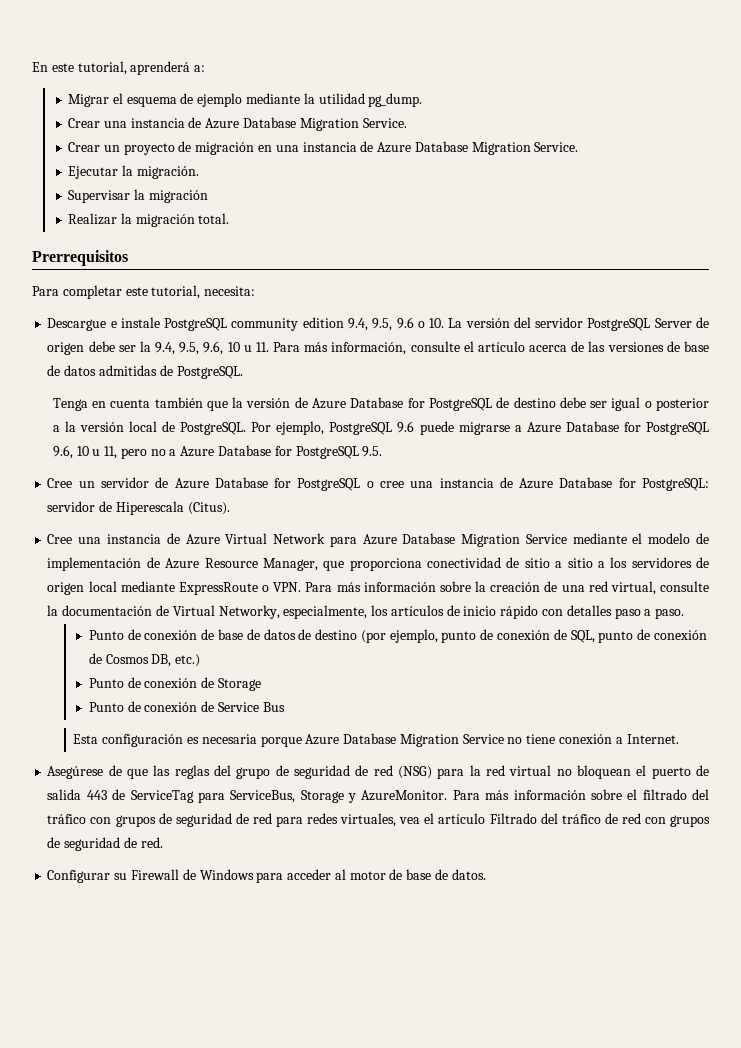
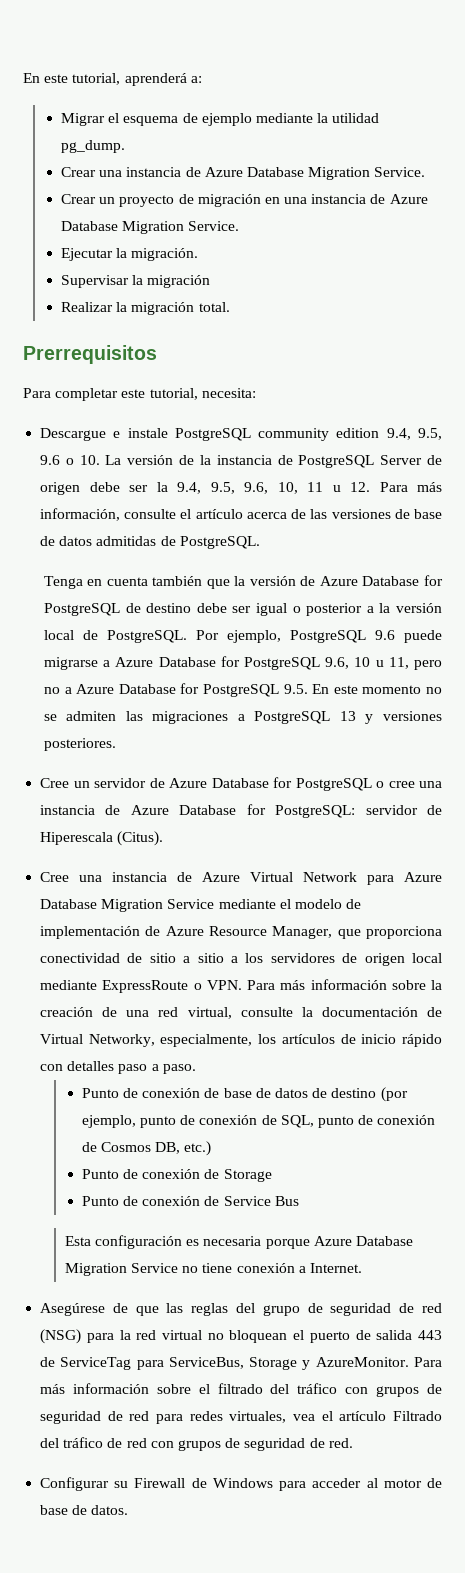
- Descargue e instale PostgreSQL community edition 9.4, 9.5, 9.6 o 10. La versión del servidor PostgreSQL Server de origen debe ser la 9.4, 9.5, 9.6, 10 u 11. Para más información, consulte el artículo acerca de las versiones de base de datos admitidas de PostgreSQL.
+ Descargue e instale PostgreSQL community edition 9.4, 9.5, 9.6 o 10. La versión de la instancia de PostgreSQL Server de origen debe ser la 9.4, 9.5, 9.6, 10, 11 u 12. Para más información, consulte el artículo acerca de las versiones de base de datos admitidas de PostgreSQL.
- Por ejemplo, PostgreSQL 9.6 puede migrarse a Azure Database for PostgreSQL 9.6, 10 u 11, pero no a Azure Database for PostgreSQL 9.5.
+ Por ejemplo, PostgreSQL 9.6 puede migrarse a Azure Database for PostgreSQL 9.6, 10 u 11, pero no a Azure Database for PostgreSQL 9.5. En este momento no se admiten las migraciones a PostgreSQL 13 y versiones posteriores.

